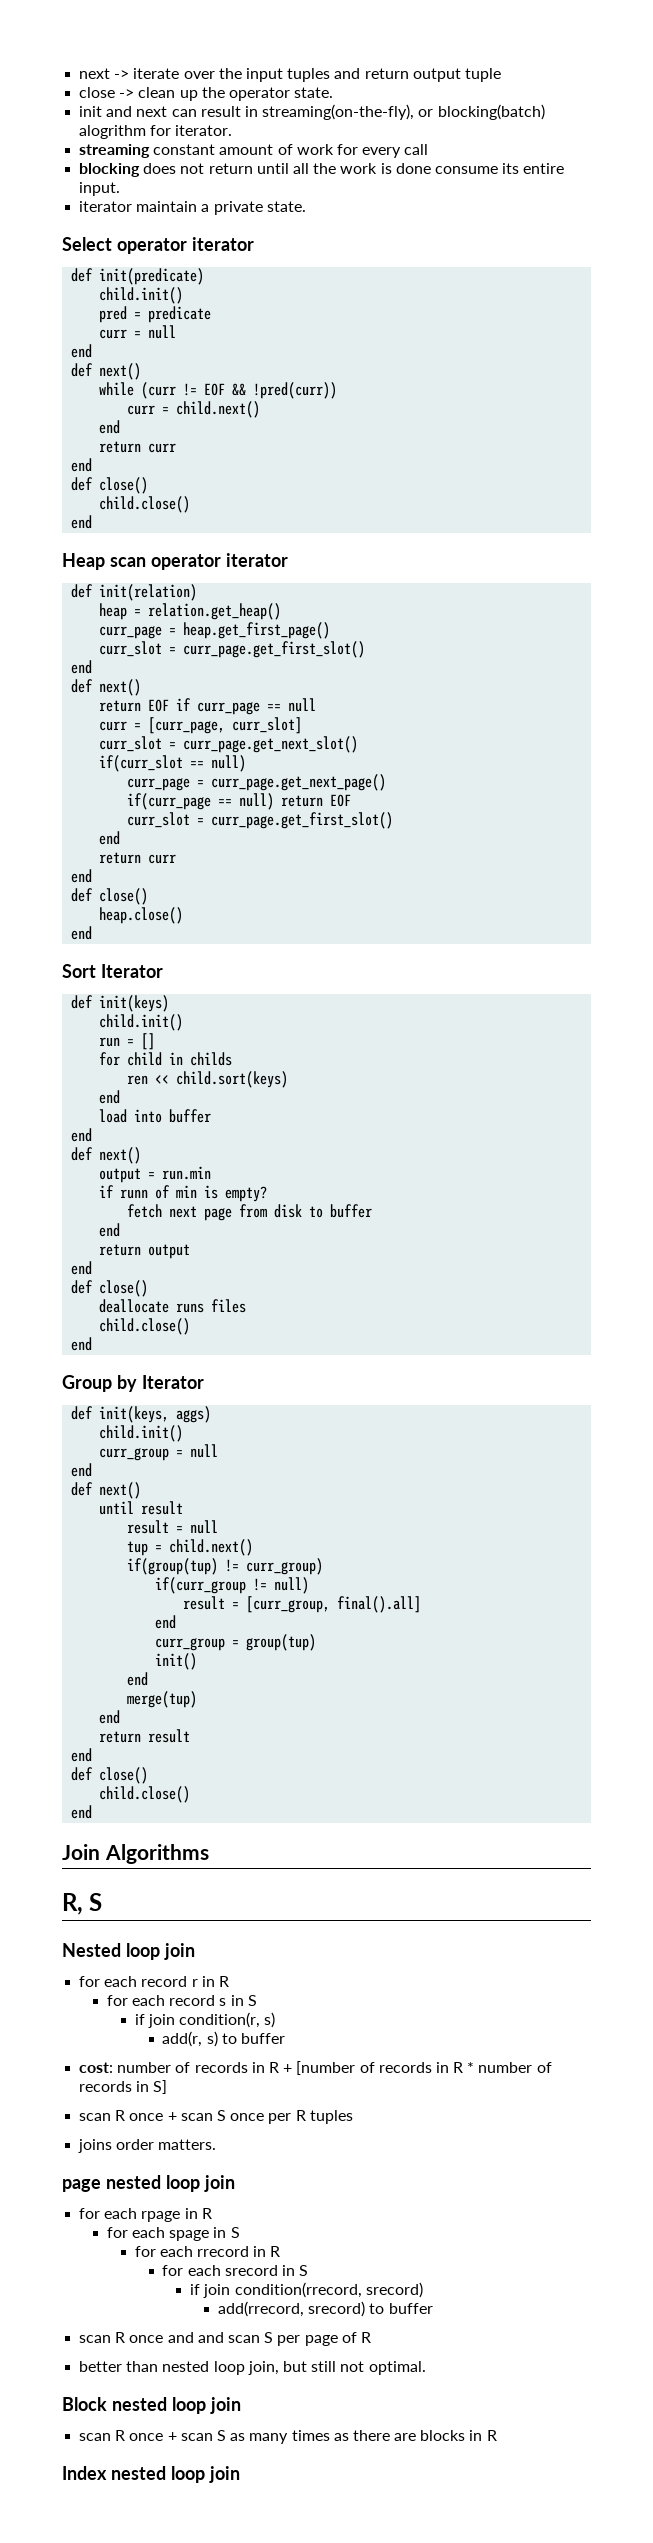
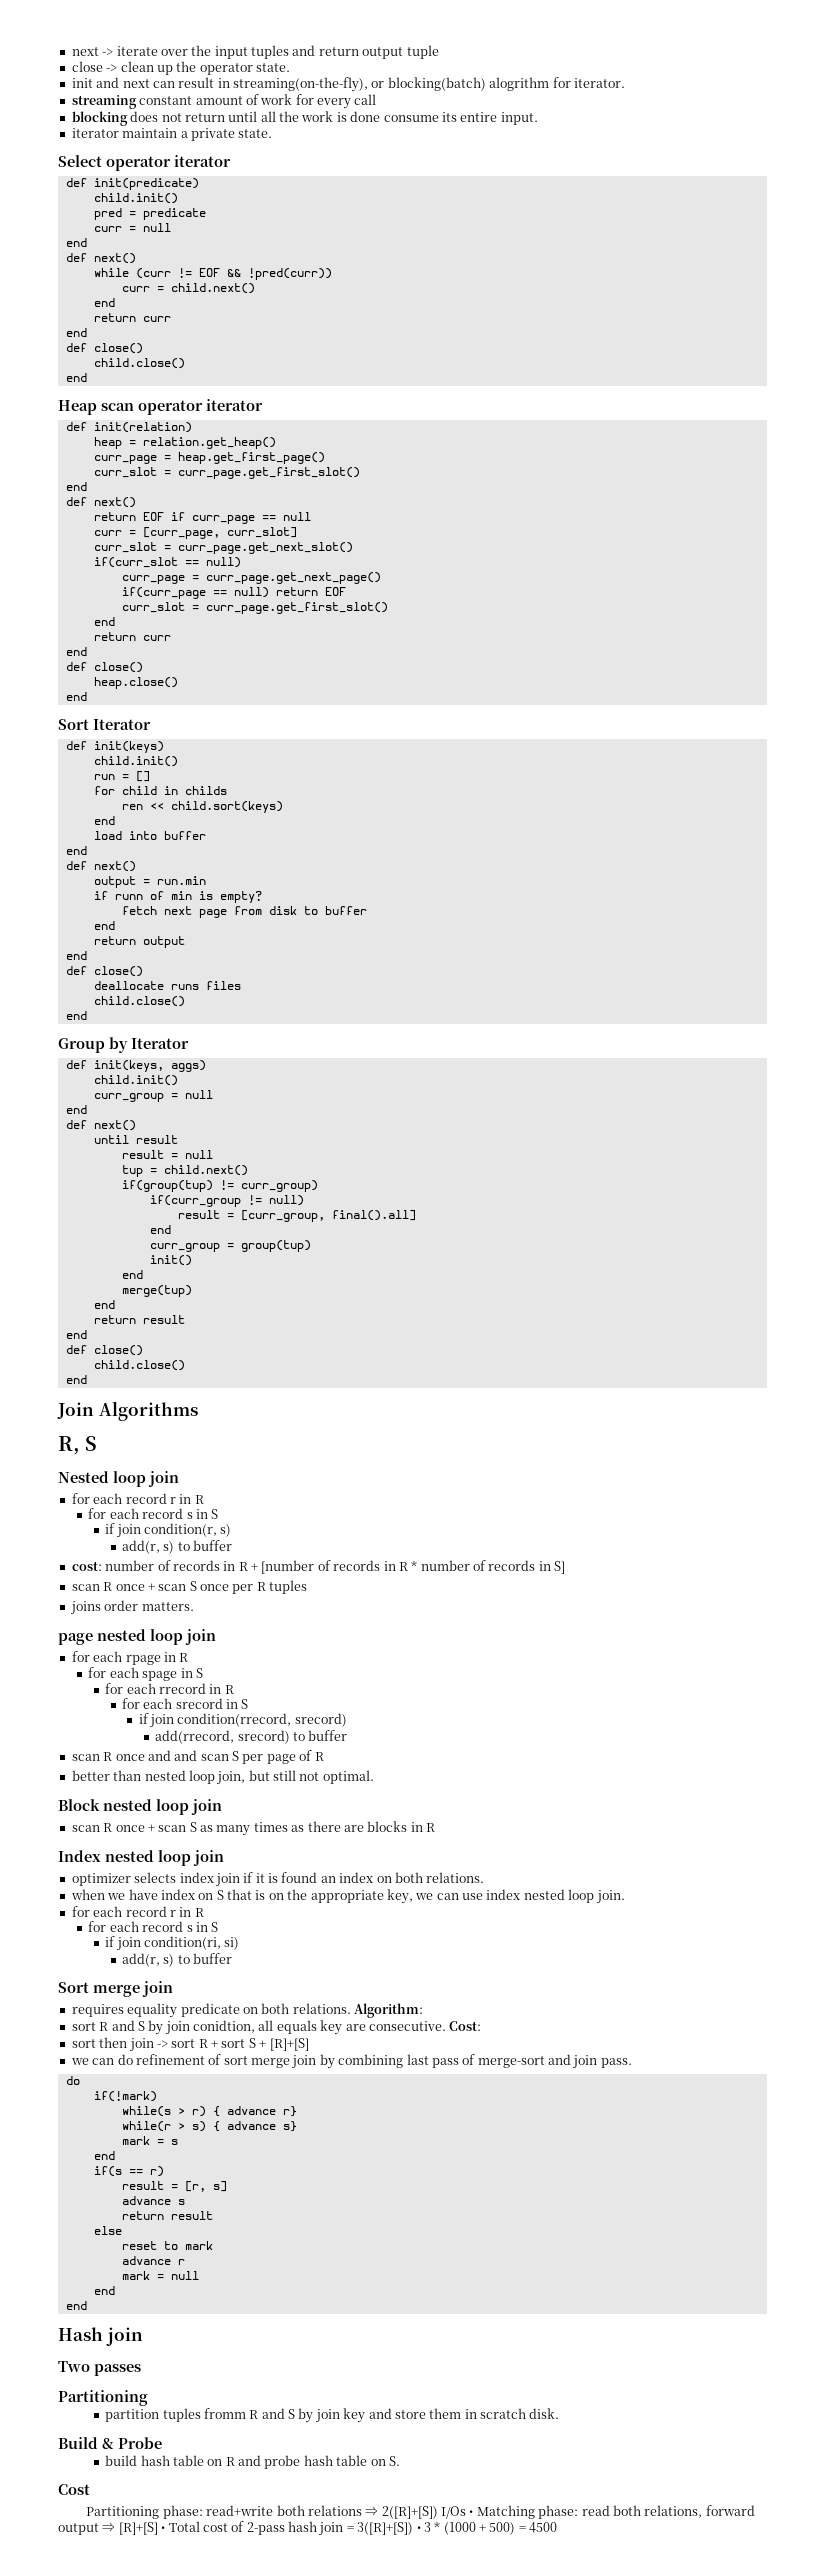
+ optimizer selects index join if it is found an index on both relations.
+ when we have index on S that is on the appropriate key, we can use index nested loop join.
+ for each record r in R
+ for each record s in S
+ if join condition(ri, si)
+ add(r, s) to buffer
+ Sort merge join
+ requires equality predicate on both relations. Algorithm:
+ sort R and S by join conidtion, all equals key are consecutive. Cost:
+ sort then join -> sort R + sort S + [R]+[S]
+ we can do refinement of sort merge join by combining last pass of merge-sort and join pass.
+ do
+ if(!mark)
+ while(s > r) { advance r}
+ while(r > s) { advance s}
+ mark = s
+ end
+ if(s == r)
+ result = [r, s]
+ advance s
+ return result
+ else
+ reset to mark
+ advance r
+ mark = null
+ end
+ end
+ Hash join
+ Two passes
+ Partitioning
+ partition tuples fromm R and S by join key and store them in scratch disk.
+ Build & Probe
+ build hash table on R and probe hash table on S.
+ Cost
+ Partitioning phase: read+write both relations ⇒ 2([R]+[S]) I/Os • Matching phase: read both relations, forward output ⇒ [R]+[S] • Total cost of 2-pass hash join = 3([R]+[S]) • 3 * (1000 + 500) = 4500

